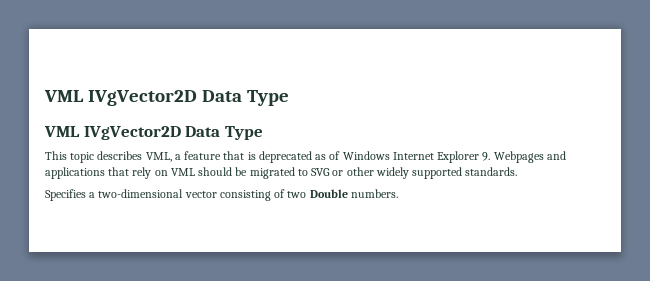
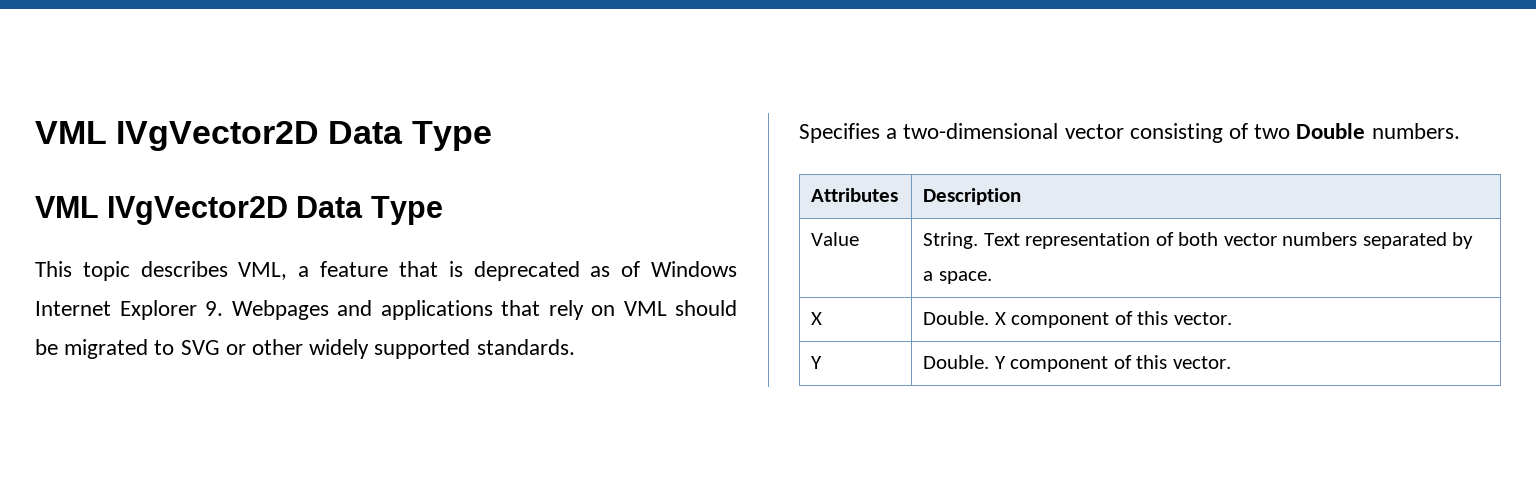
+ Attributes | Description
+ Value | String. Text representation of both vector numbers separated by a space.
+ X | Double. X component of this vector.
+ Y | Double. Y component of this vector.

